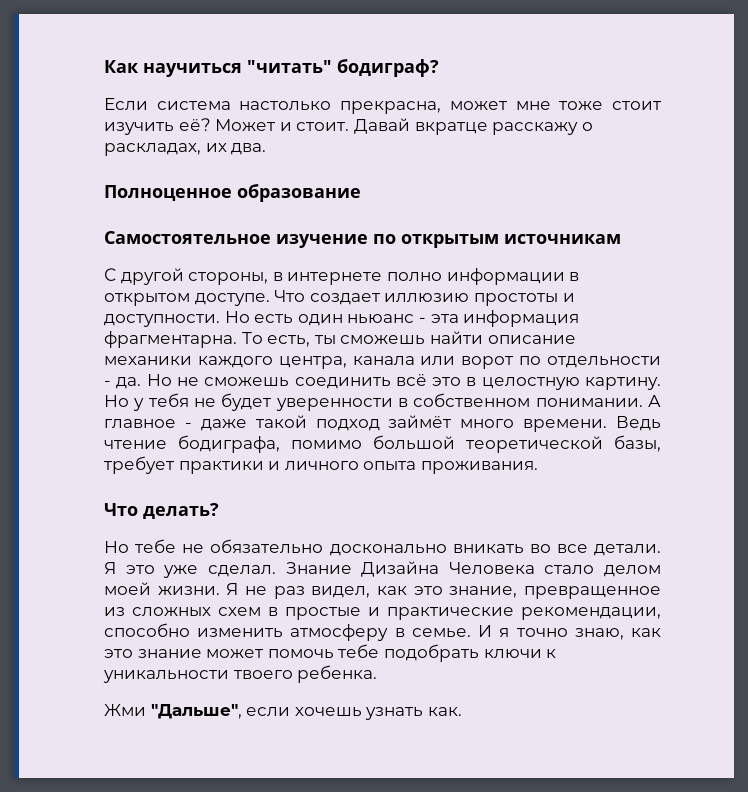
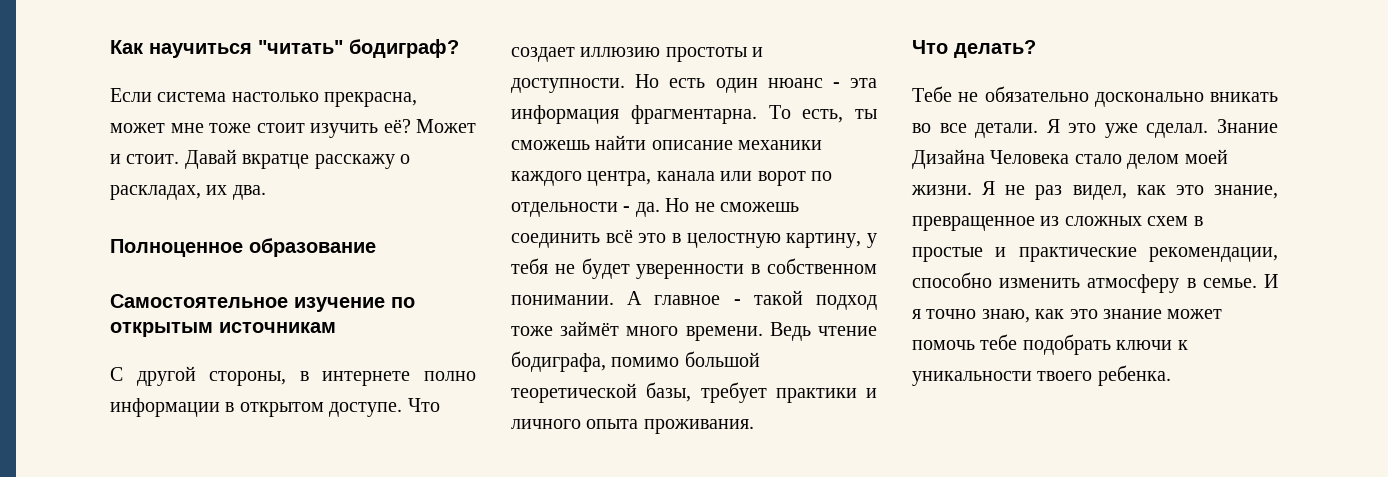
- Но есть один ньюанс - эта информация фрагментарна.
+ Но есть один нюанс - эта информация фрагментарна.
- Но не сможешь соединить всё это в целостную картину. Но у тебя не будет уверенности в собственном понимании.
+ Но не сможешь соединить всё это в целостную картину, у тебя не будет уверенности в собственном понимании.
- А главное - даже такой подход займёт много времени.
+ А главное - такой подход тоже займёт много времени.
- Но тебе не обязательно досконально вникать во все детали.
+ Тебе не обязательно досконально вникать во все детали.
- Жми "Дальше", если хочешь узнать как.

